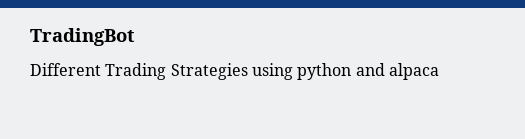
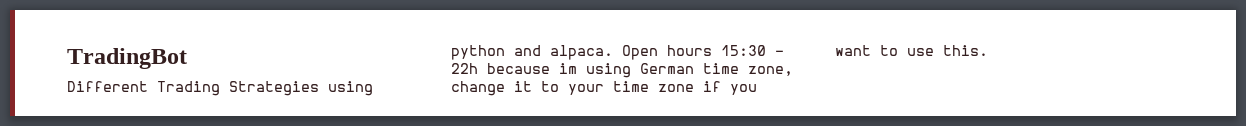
- Different Trading Strategies using python and alpaca
+ Different Trading Strategies using python and alpaca. Open hours 15:30 - 22h because im using German time zone, change it to your time zone if you want to use this.

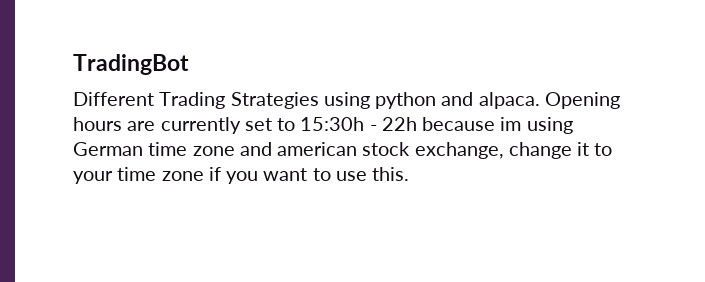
- Open hours 15:30 - 22h because im using German time zone, change it to your time zone if you want to use this.
+ Opening hours are currently set to 15:30h - 22h because im using German time zone and american stock exchange, change it to your time zone if you want to use this.

